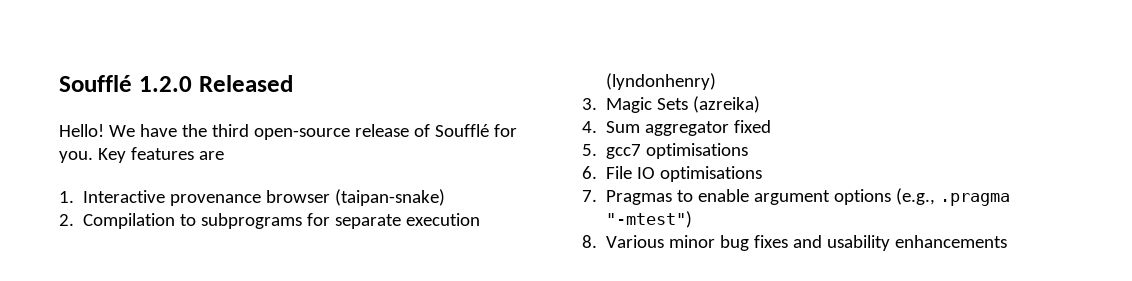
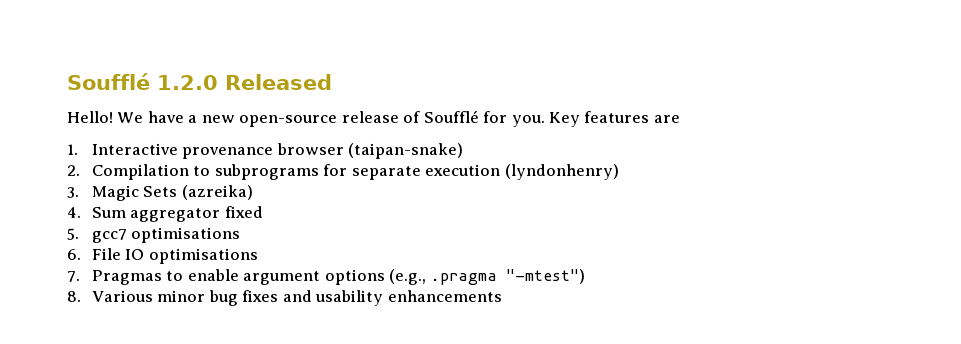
- We have the third open-source release of Soufflé for you.
+ We have a new open-source release of Soufflé for you.

